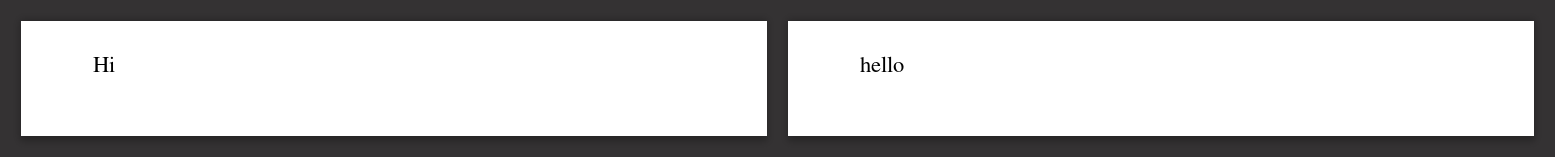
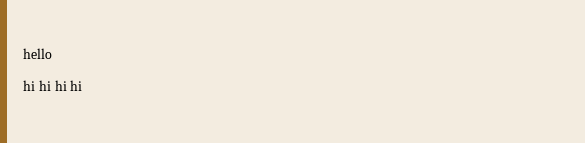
- Hi
  hello
+ hi hi hi hi

